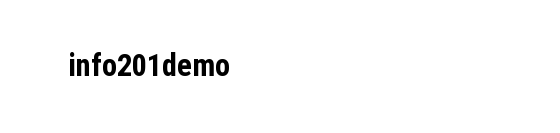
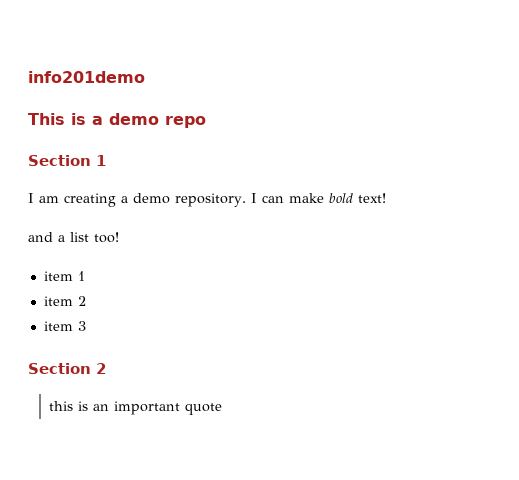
+ This is a demo repo
+ Section 1
+ I am creating a demo repository. I can make bold text!
+ and a list too!
+ item 1
+ item 2
+ item 3
+ Section 2
+ this is an important quote

